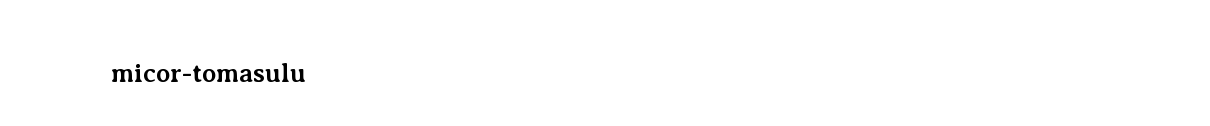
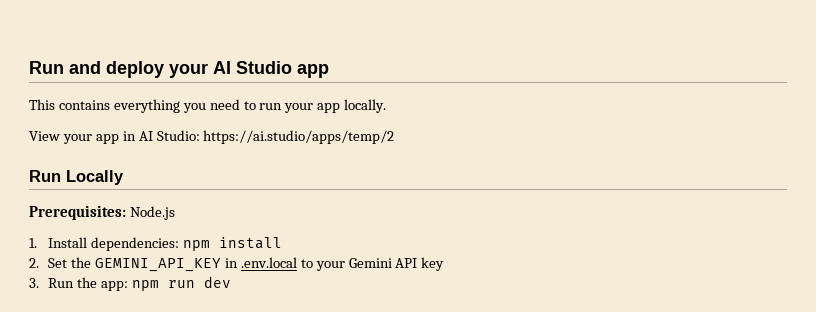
- micor-tomasulu
+ Run and deploy your AI Studio app
+ This contains everything you need to run your app locally.
+ View your app in AI Studio: https://ai.studio/apps/temp/2
+ Run Locally
+ Prerequisites: Node.js
+ 1. Install dependencies: npm install
+ 2. Set the GEMINI_API_KEY in .env.local to your Gemini API key
+ 3. Run the app: npm run dev

